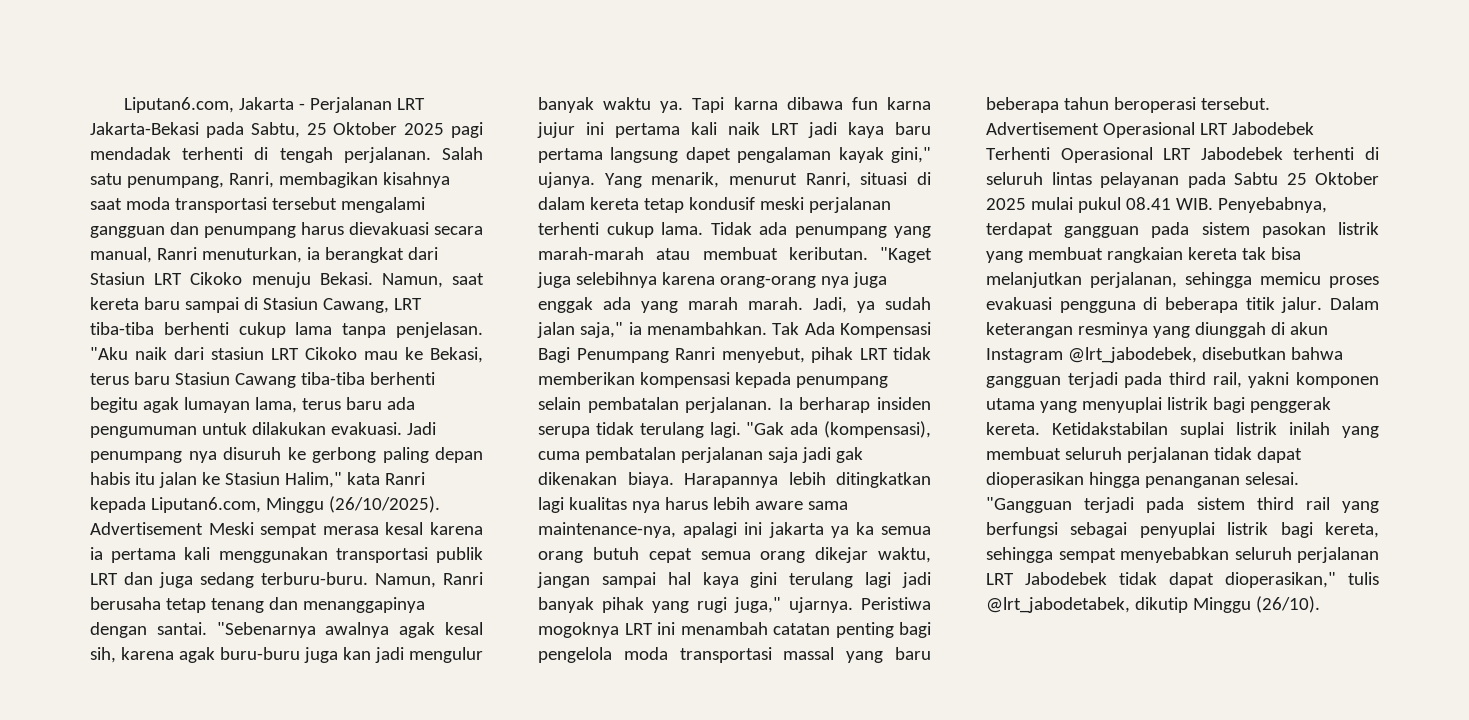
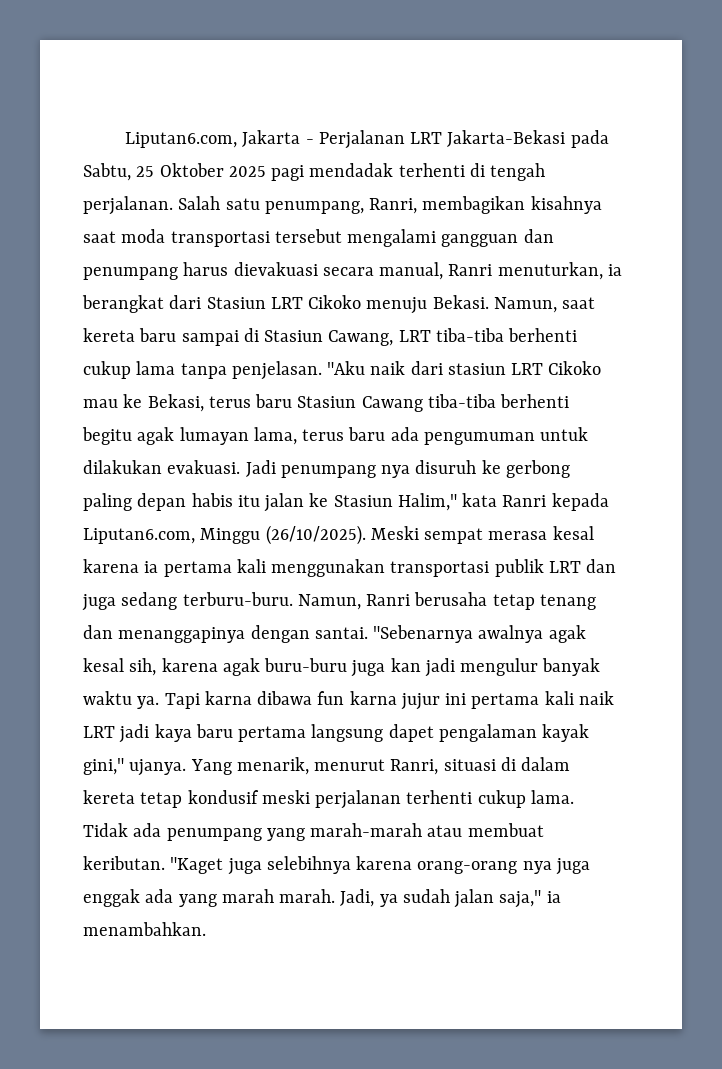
- Advertisement Meski sempat merasa kesal karena ia pertama kali menggunakan transportasi publik LRT dan juga sedang terburu-buru.
+ Meski sempat merasa kesal karena ia pertama kali menggunakan transportasi publik LRT dan juga sedang terburu-buru.
- Tak Ada Kompensasi Bagi Penumpang Ranri menyebut, pihak LRT tidak memberikan kompensasi kepada penumpang selain pembatalan perjalanan. Ia berharap insiden serupa tidak terulang lagi. "Gak ada (kompensasi), cuma pembatalan perjalanan saja jadi gak dikenakan biaya. Harapannya lebih ditingkatkan lagi kualitas nya harus lebih aware sama maintenance-nya, apalagi ini jakarta ya ka semua orang butuh cepat semua orang dikejar waktu, jangan sampai hal kaya gini terulang lagi jadi banyak pihak yang rugi juga," ujarnya. Peristiwa mogoknya LRT ini menambah catatan penting bagi pengelola moda transportasi massal yang baru beberapa tahun beroperasi tersebut. Advertisement Operasional LRT Jabodebek Terhenti Operasional LRT Jabodebek terhenti di seluruh lintas pelayanan pada Sabtu 25 Oktober 2025 mulai pukul 08.41 WIB. Penyebabnya, terdapat gangguan pada sistem pasokan listrik yang membuat rangkaian kereta tak bisa melanjutkan perjalanan, sehingga memicu proses evakuasi pengguna di beberapa titik jalur. Dalam keterangan resminya yang diunggah di akun Instagram @lrt_jabodebek, disebutkan bahwa gangguan terjadi pada third rail, yakni komponen utama yang menyuplai listrik bagi penggerak kereta. Ketidakstabilan suplai listrik inilah yang membuat seluruh perjalanan tidak dapat dioperasikan hingga penanganan selesai. "Gangguan terjadi pada sistem third rail yang berfungsi sebagai penyuplai listrik bagi kereta, sehingga sempat menyebabkan seluruh perjalanan LRT Jabodebek tidak dapat dioperasikan," tulis @lrt_jabodetabek, dikutip Minggu (26/10).

